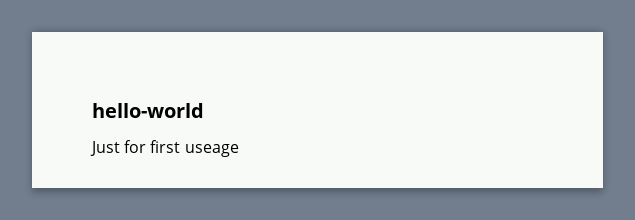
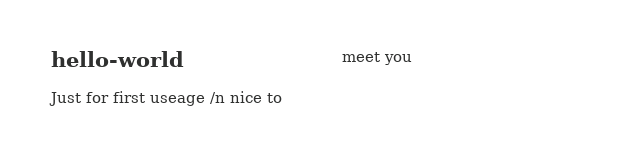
- Just for first useage
+ Just for first useage /n nice to meet you

